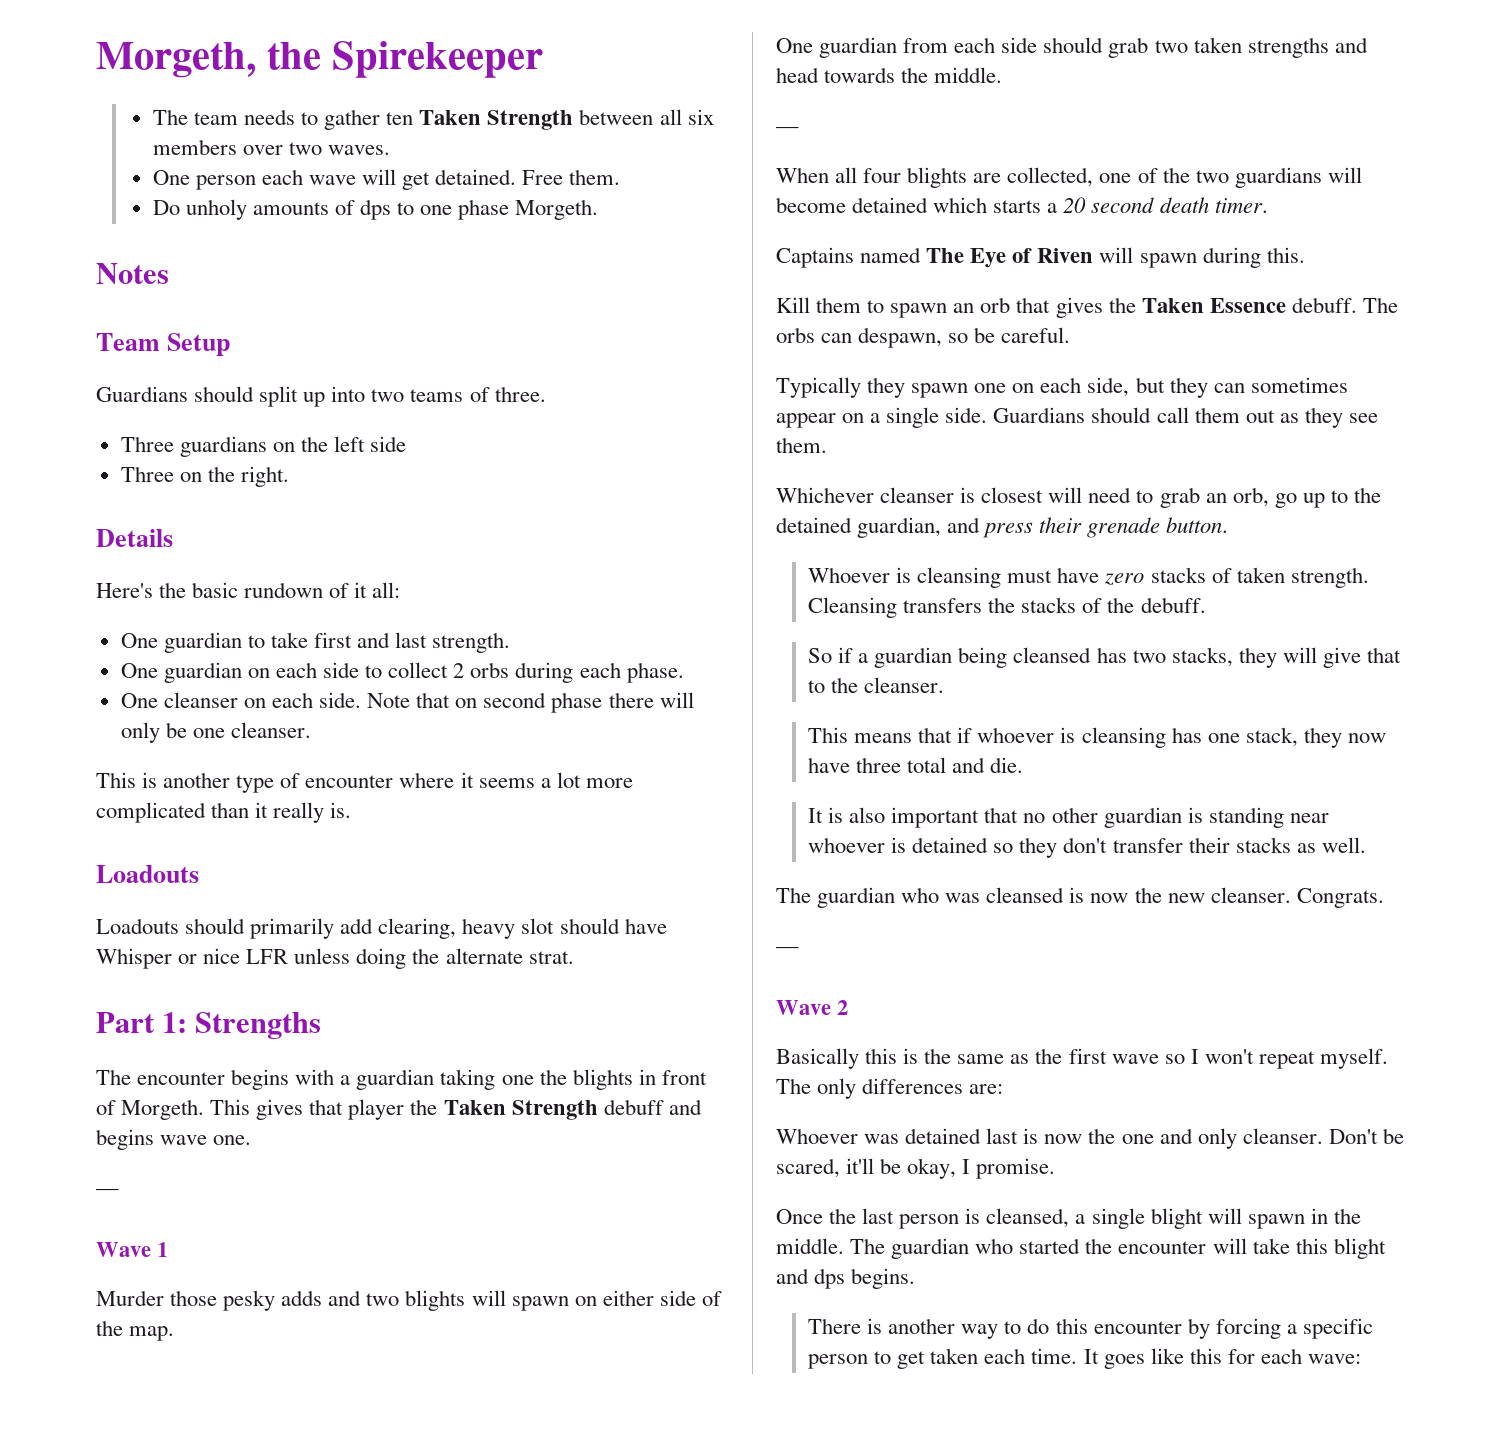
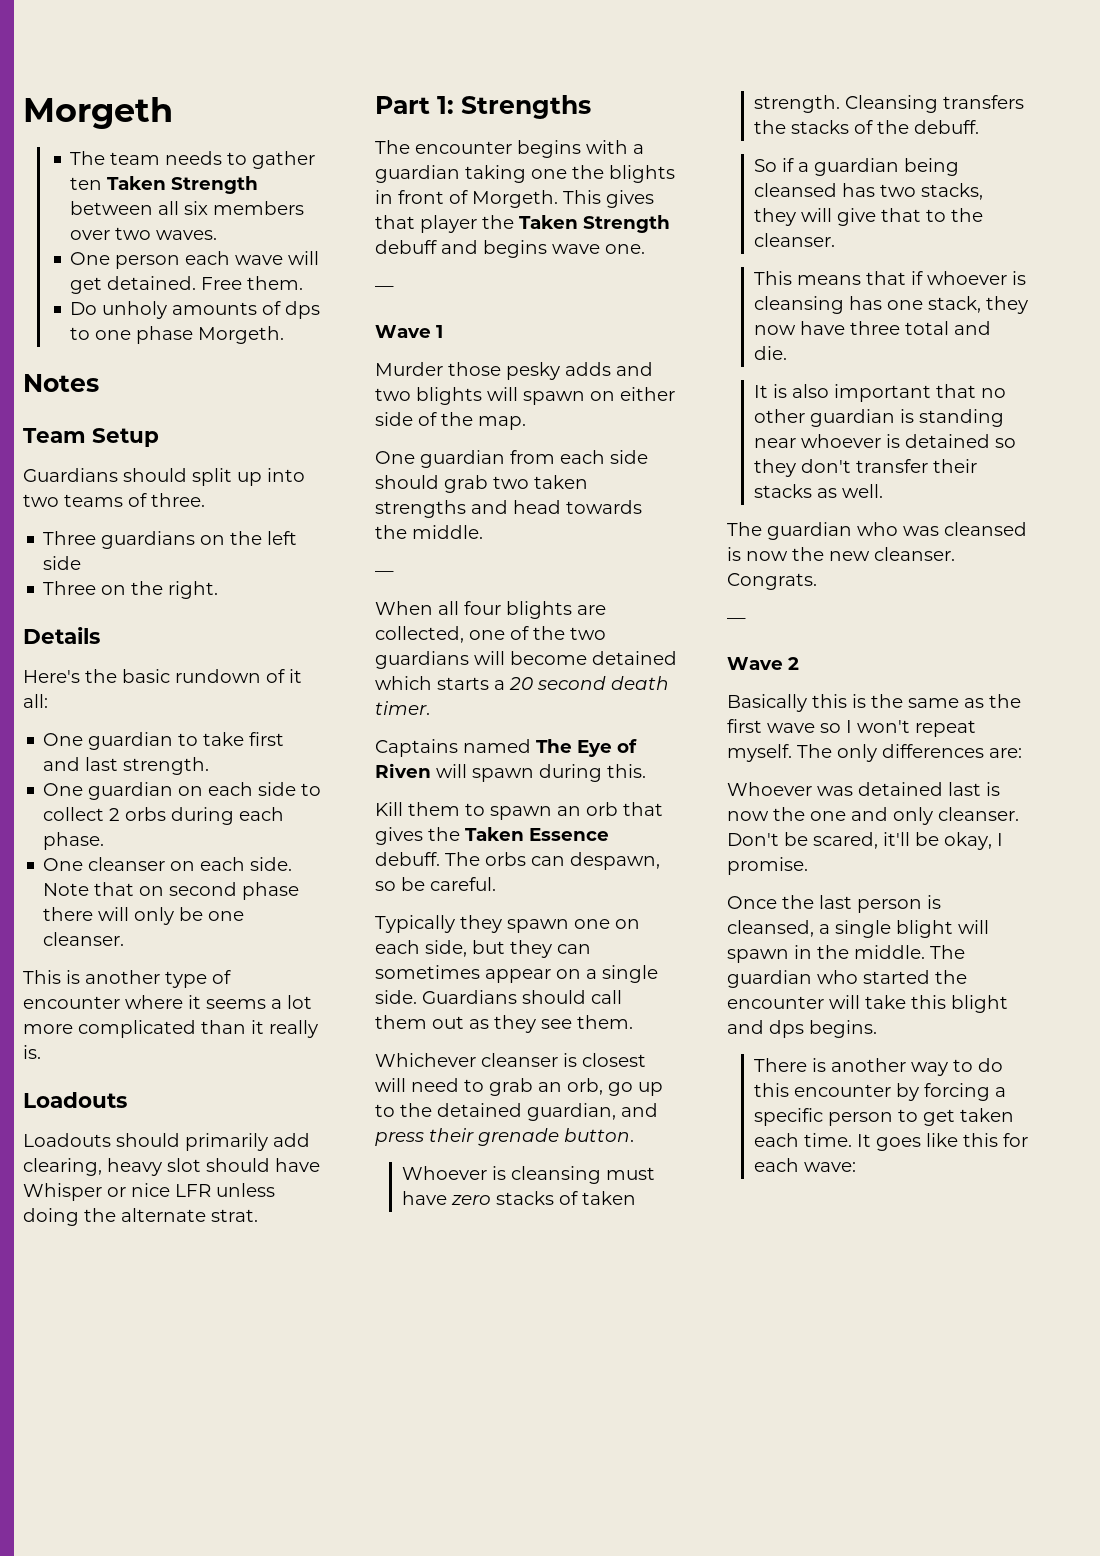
- Morgeth, the Spirekeeper
+ Morgeth

